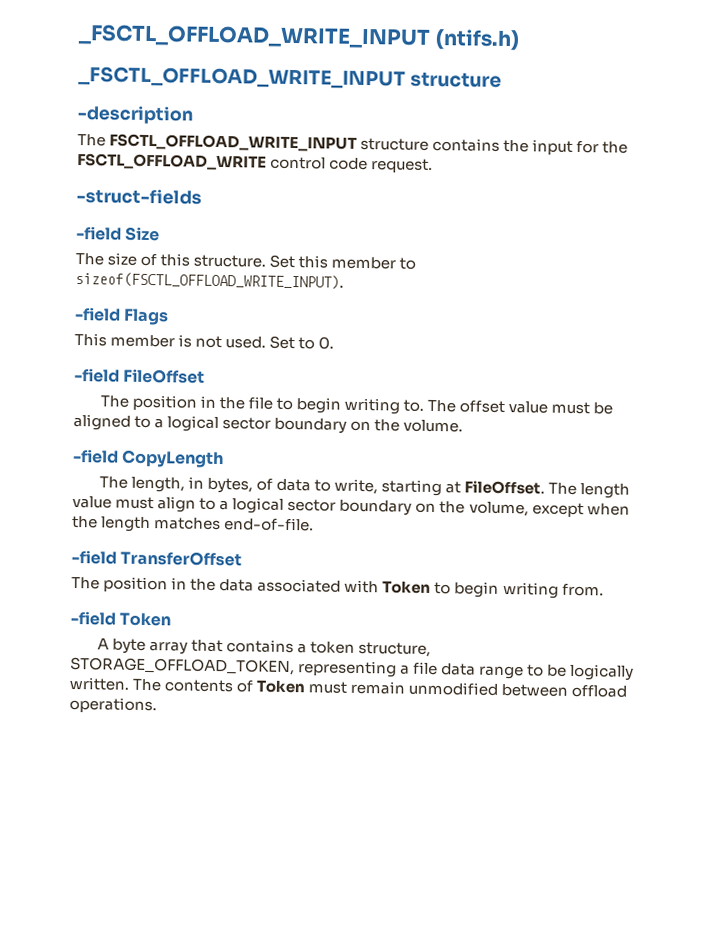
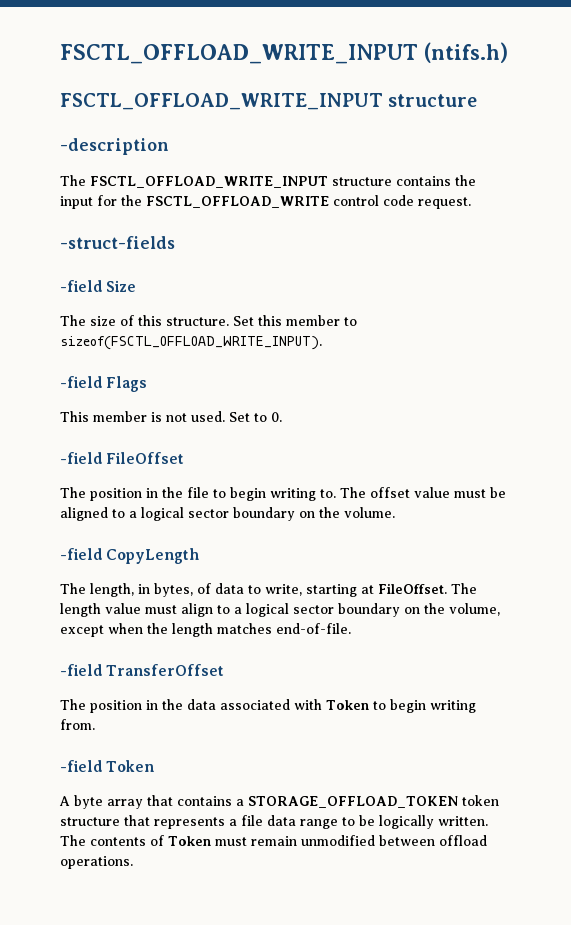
- _FSCTL_OFFLOAD_WRITE_INPUT (ntifs.h)
- _FSCTL_OFFLOAD_WRITE_INPUT structure
+ FSCTL_OFFLOAD_WRITE_INPUT (ntifs.h)
+ FSCTL_OFFLOAD_WRITE_INPUT structure
- A byte array that contains a token structure, STORAGE_OFFLOAD_TOKEN, representing a file data range to be logically written.
+ A byte array that contains a STORAGE_OFFLOAD_TOKEN token structure that represents a file data range to be logically written.

